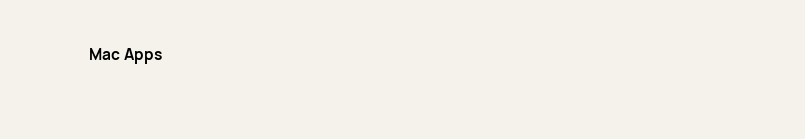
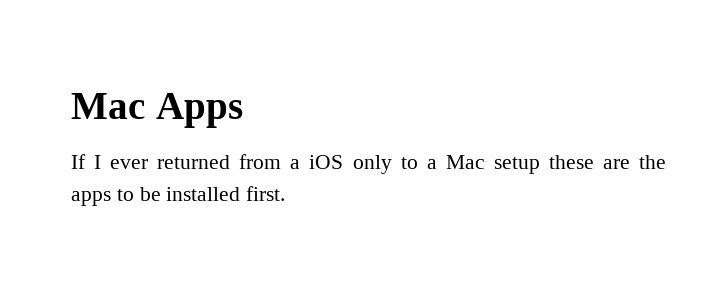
+ If I ever returned from a iOS only to a Mac setup these are the apps to be installed first.

